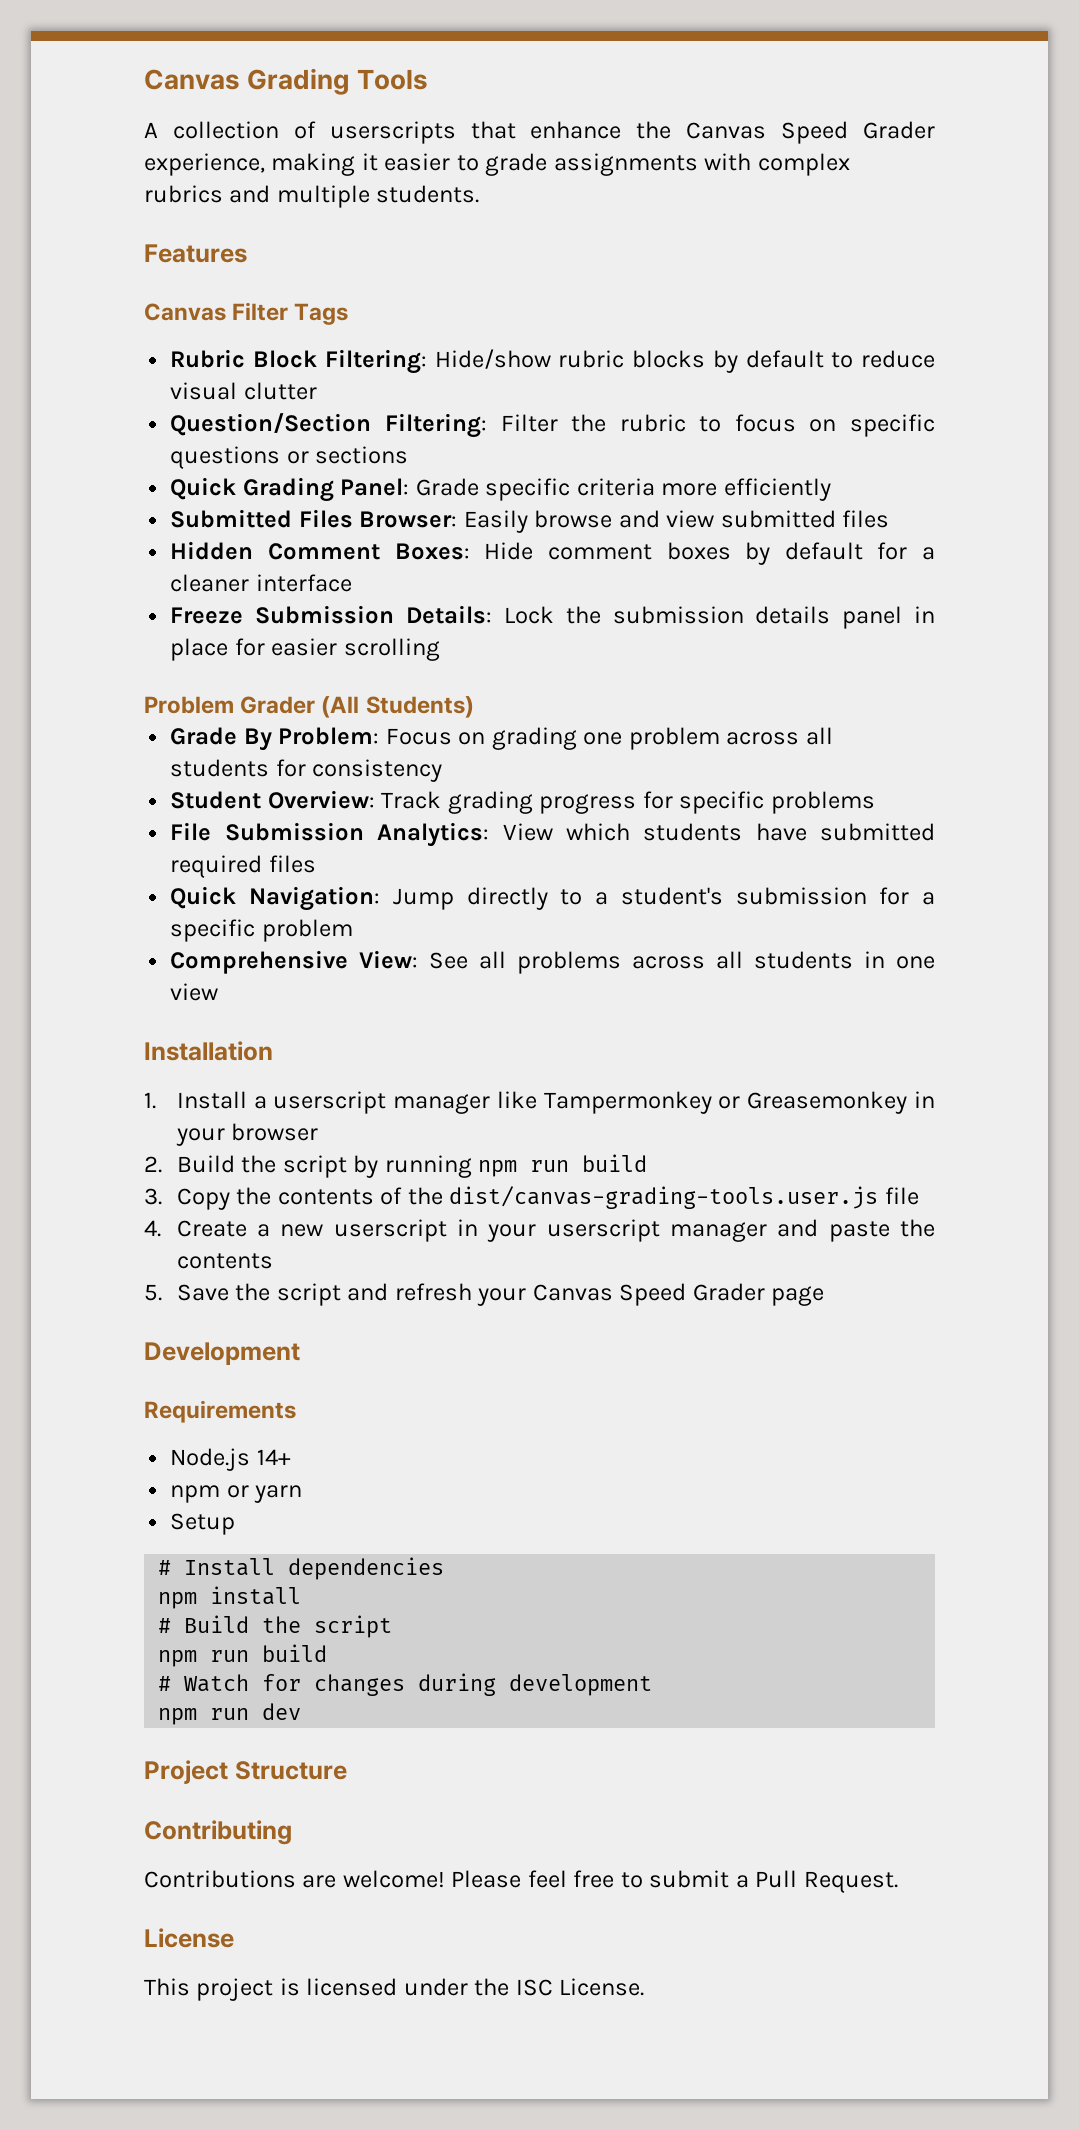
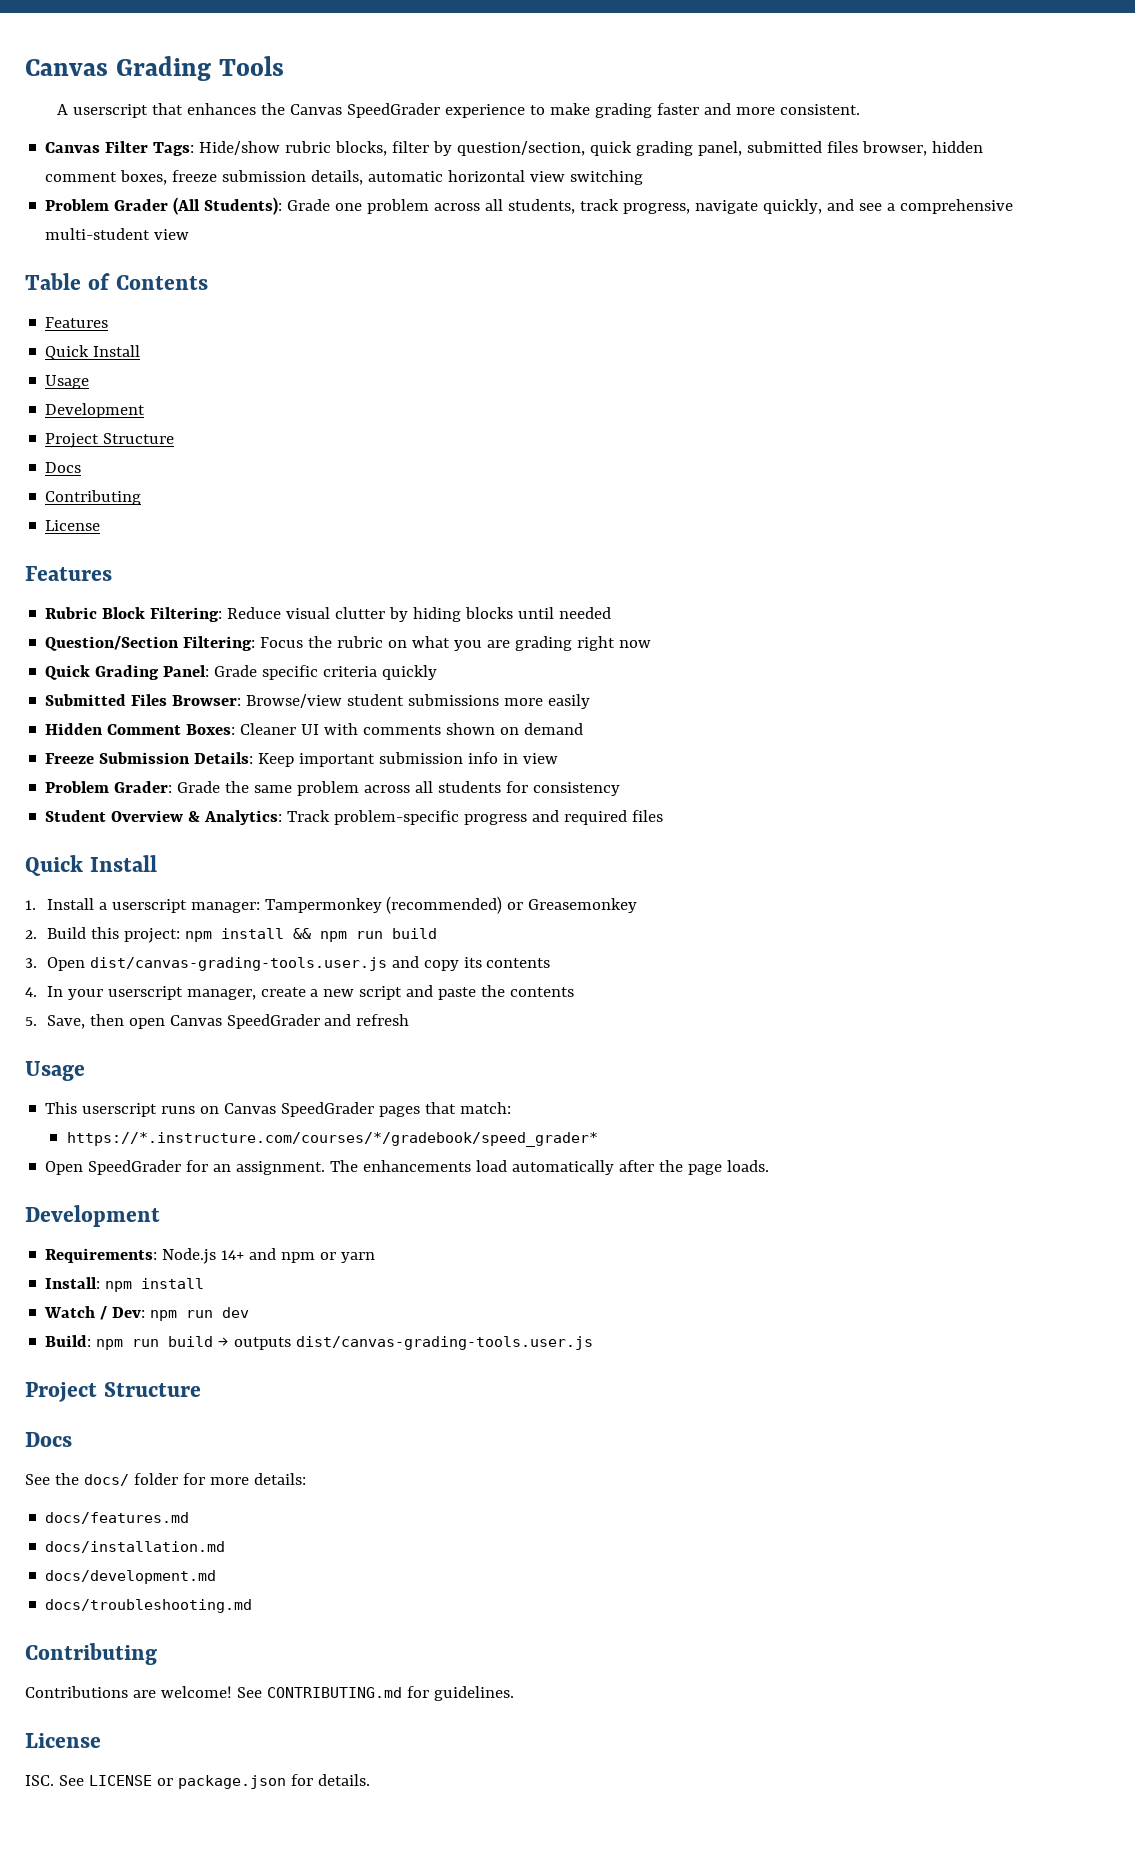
- A collection of userscripts that enhance the Canvas Speed Grader experience, making it easier to grade assignments with complex rubrics and multiple students.
+ A userscript that enhances the Canvas SpeedGrader experience to make grading faster and more consistent.
+ Canvas Filter Tags: Hide/show rubric blocks, filter by question/section, quick grading panel, submitted files browser, hidden comment boxes, freeze submission details, automatic horizontal view switching
+ Problem Grader (All Students): Grade one problem across all students, track progress, navigate quickly, and see a comprehensive multi-student view
+ Table of Contents
  Features
- Canvas Filter Tags
- Rubric Block Filtering: Hide/show rubric blocks by default to reduce visual clutter
+ Quick Install
+ Usage
+ Development
+ Project Structure
+ Docs
+ Contributing
+ License
+ Features
+ Rubric Block Filtering: Reduce visual clutter by hiding blocks until needed
- Question/Section Filtering: Filter the rubric to focus on specific questions or sections
+ Question/Section Filtering: Focus the rubric on what you are grading right now
- Quick Grading Panel: Grade specific criteria more efficiently
+ Quick Grading Panel: Grade specific criteria quickly
- Submitted Files Browser: Easily browse and view submitted files
- Hidden Comment Boxes: Hide comment boxes by default for a cleaner interface
- Freeze Submission Details: Lock the submission details panel in place for easier scrolling
- Problem Grader (All Students)
- Grade By Problem: Focus on grading one problem across all students for consistency
+ Submitted Files Browser: Browse/view student submissions more easily
+ Hidden Comment Boxes: Cleaner UI with comments shown on demand
+ Freeze Submission Details: Keep important submission info in view
+ Problem Grader: Grade the same problem across all students for consistency
- Student Overview: Track grading progress for specific problems
- File Submission Analytics: View which students have submitted required files
- Quick Navigation: Jump directly to a student's submission for a specific problem
- Comprehensive View: See all problems across all students in one view
- Installation
+ Student Overview & Analytics: Track problem-specific progress and required files
+ Quick Install
- 1. Install a userscript manager like Tampermonkey or Greasemonkey in your browser
+ 1. Install a userscript manager: Tampermonkey (recommended) or Greasemonkey
- 2. Build the script by running npm run build
+ 2. Build this project: npm install && npm run build
- 3. Copy the contents of the dist/canvas-grading-tools.user.js file
- 4. Create a new userscript in your userscript manager and paste the contents
+ 3. Open dist/canvas-grading-tools.user.js and copy its contents
+ 4. In your userscript manager, create a new script and paste the contents
- 5. Save the script and refresh your Canvas Speed Grader page
+ 5. Save, then open Canvas SpeedGrader and refresh
+ Usage
+ This userscript runs on Canvas SpeedGrader pages that match:
+ https://*.instructure.com/courses/*/gradebook/speed_grader*
+ Open SpeedGrader for an assignment. The enhancements load automatically after the page loads.
  Development
- Requirements
- Node.js 14+
- npm or yarn
+ Requirements: Node.js 14+ and npm or yarn
- Setup
- # Install dependencies
- npm install
- # Build the script
- npm run build
- # Watch for changes during development
- npm run dev
+ Install: npm install
+ Watch / Dev: npm run dev
+ Build: npm run build → outputs dist/canvas-grading-tools.user.js
  Project Structure
+ Docs
+ See the docs/ folder for more details:
+ docs/features.md
+ docs/installation.md
+ docs/development.md
+ docs/troubleshooting.md
  Contributing
- Contributions are welcome! Please feel free to submit a Pull Request.
+ Contributions are welcome! See CONTRIBUTING.md for guidelines.
  License
- This project is licensed under the ISC License.
+ ISC. See LICENSE or package.json for details.

